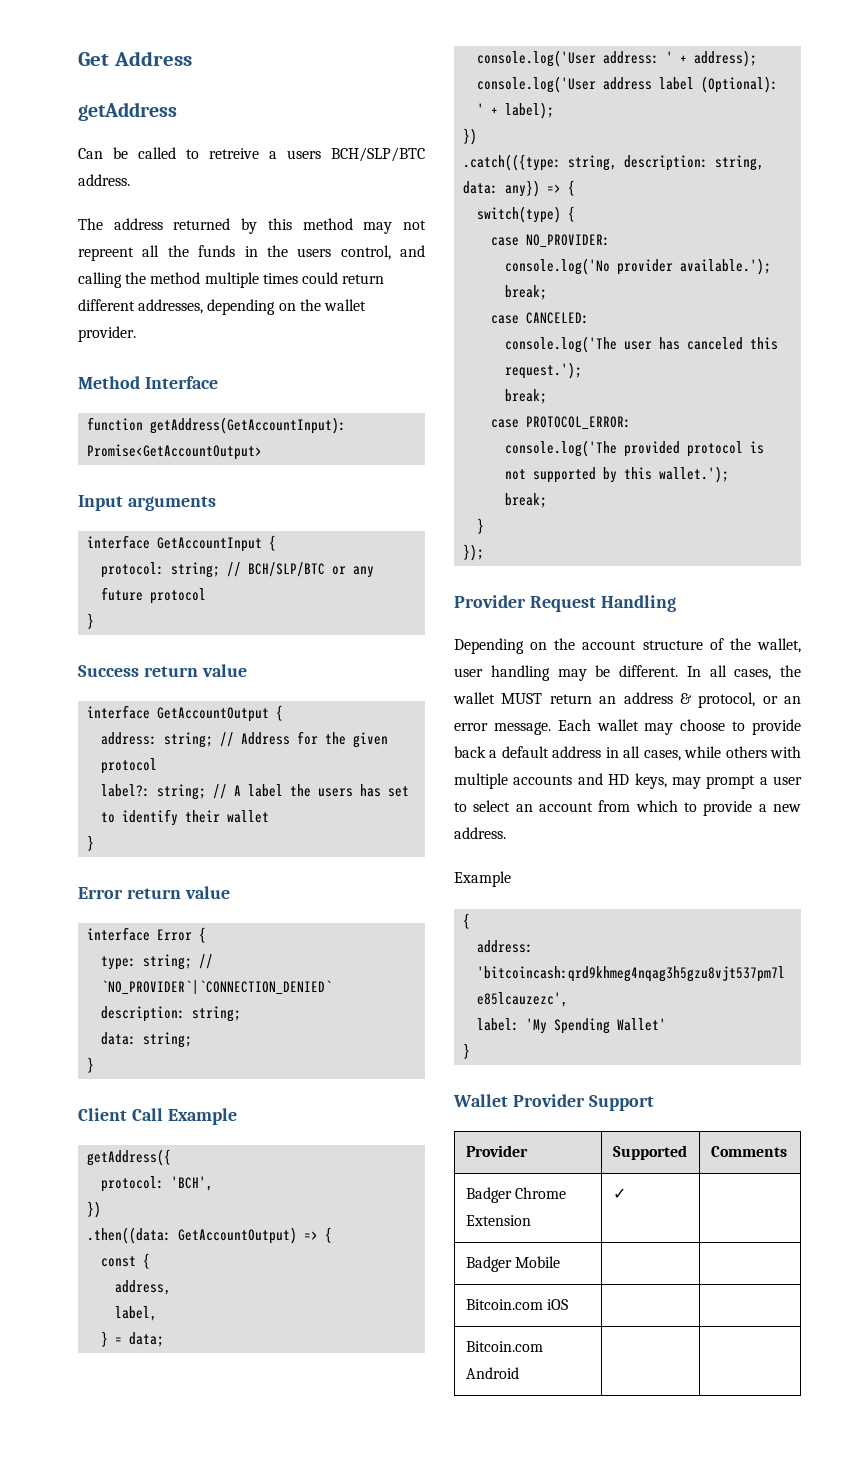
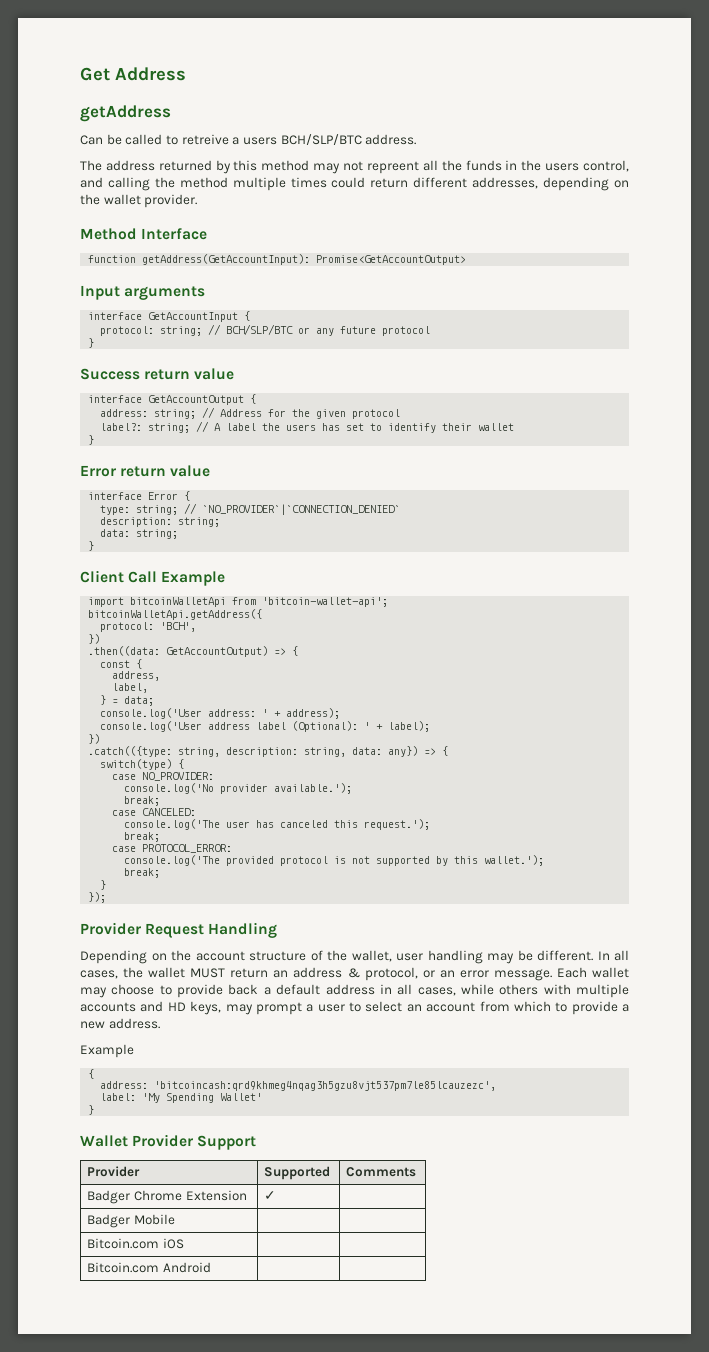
- getAddress({
+ import bitcoinWalletApi from 'bitcoin-wallet-api';
+ bitcoinWalletApi.getAddress({

